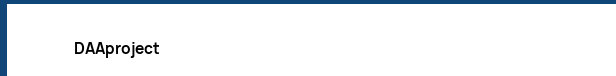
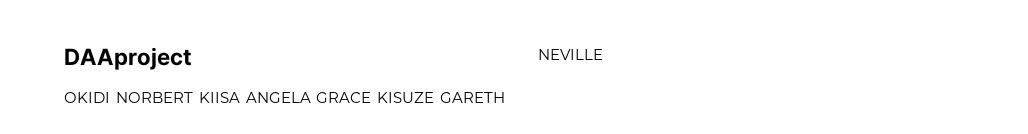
+ OKIDI NORBERT KIISA ANGELA GRACE KISUZE GARETH NEVILLE

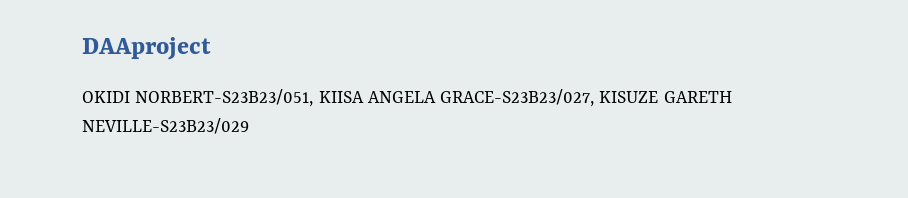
- OKIDI NORBERT KIISA ANGELA GRACE KISUZE GARETH NEVILLE
+ OKIDI NORBERT-S23B23/051, KIISA ANGELA GRACE-S23B23/027, KISUZE GARETH NEVILLE-S23B23/029

